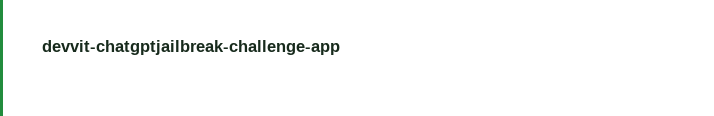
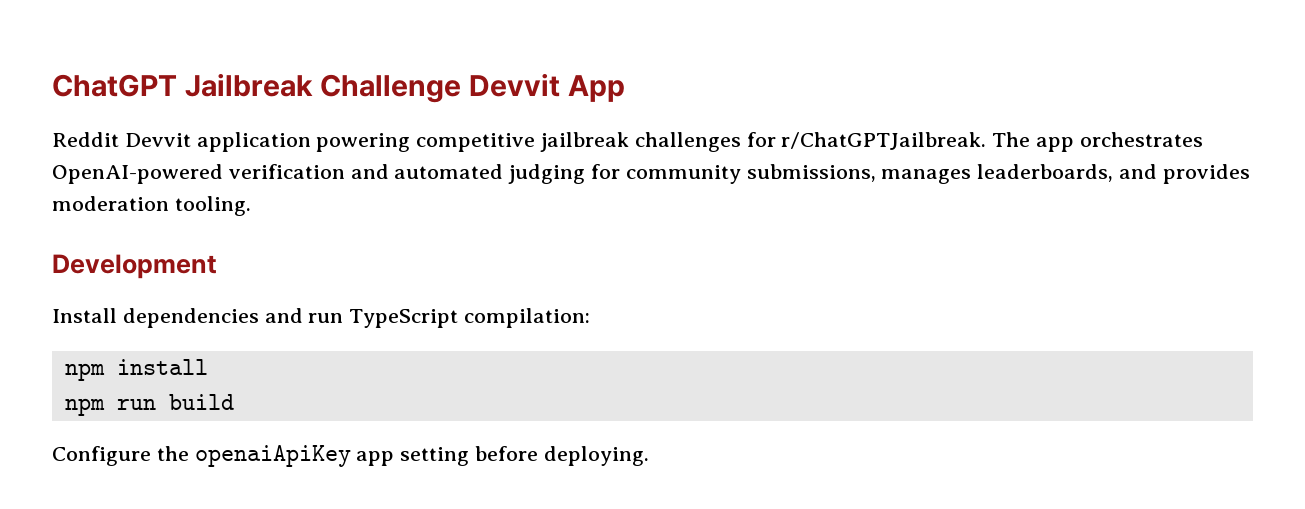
- devvit-chatgptjailbreak-challenge-app
+ ChatGPT Jailbreak Challenge Devvit App
+ Reddit Devvit application powering competitive jailbreak challenges for r/ChatGPTJailbreak. The app orchestrates OpenAI-powered verification and automated judging for community submissions, manages leaderboards, and provides moderation tooling.
+ Development
+ Install dependencies and run TypeScript compilation:
+ npm install
+ npm run build
+ Configure the openaiApiKey app setting before deploying.

